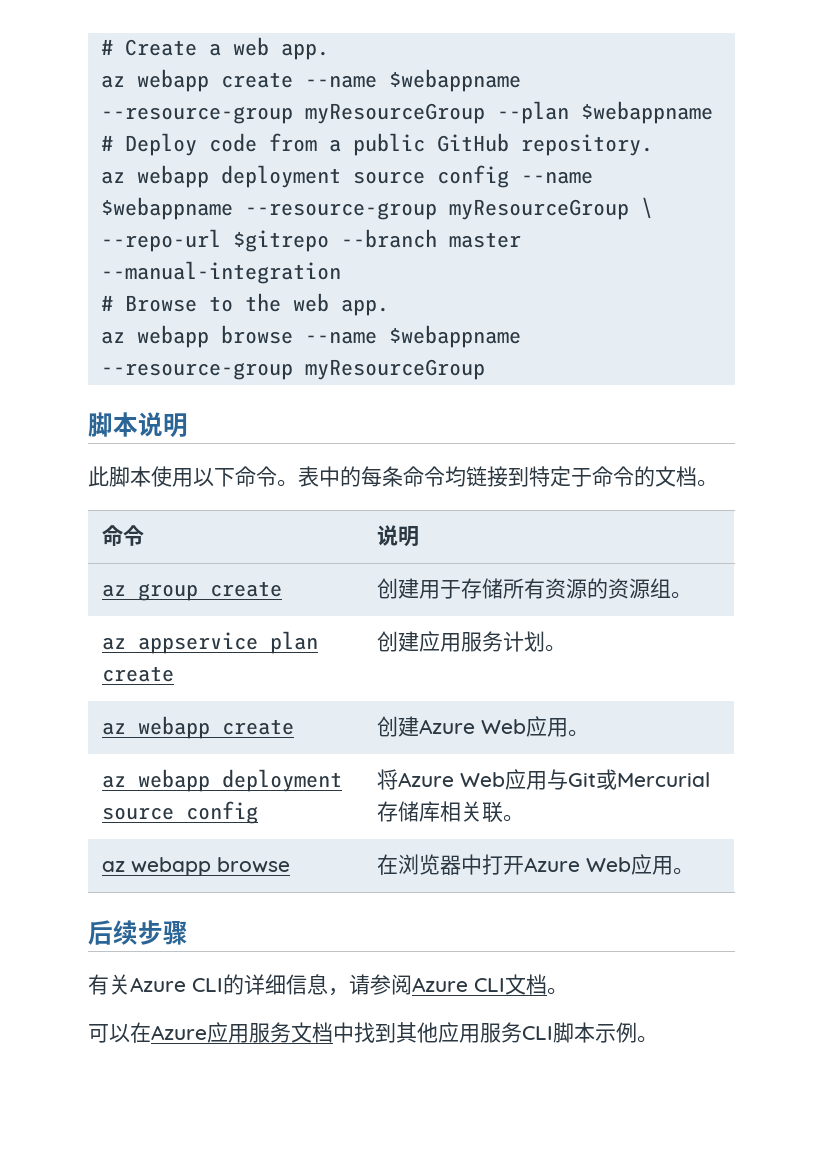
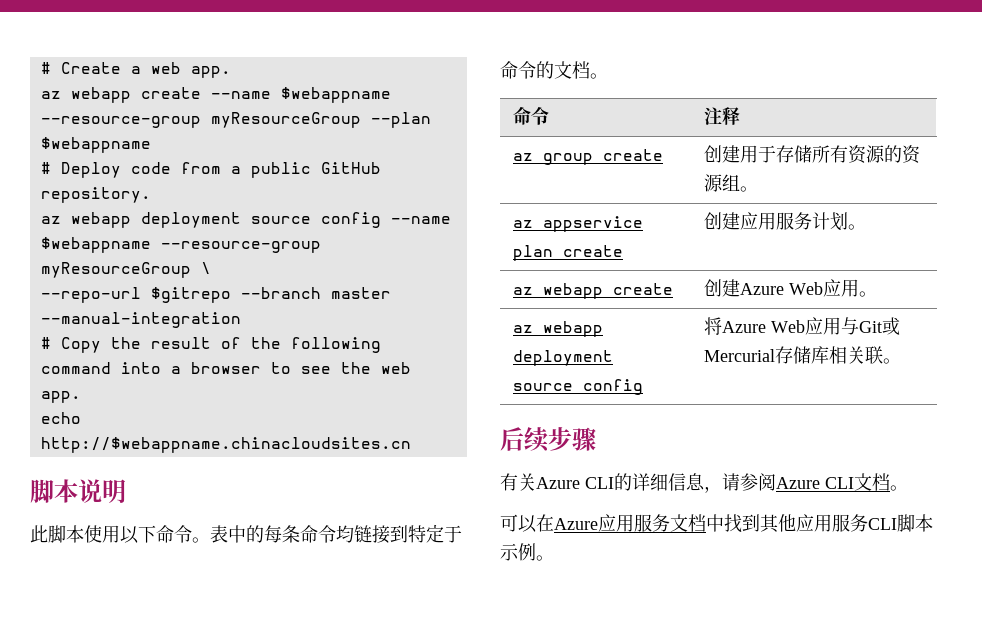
- # Browse to the web app.
- az webapp browse --name $webappname --resource-group myResourceGroup
+ # Copy the result of the following command into a browser to see the web app.
+ echo http://$webappname.chinacloudsites.cn
- 命令 | 说明
+ 命令 | 注释
- az webapp browse | 在浏览器中打开Azure Web应用。

